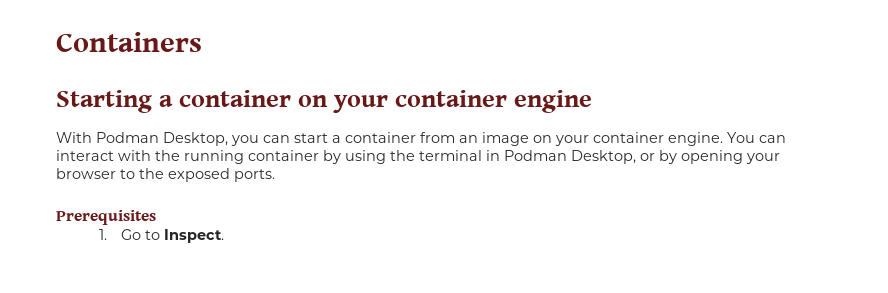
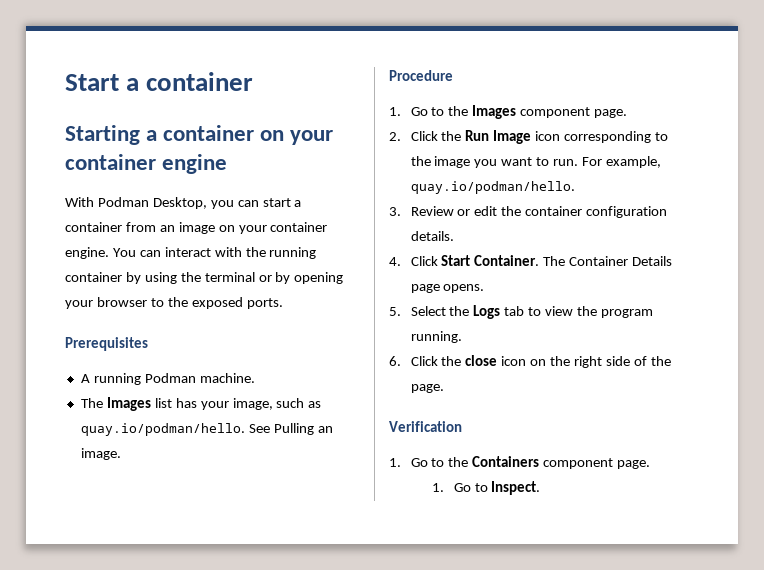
- Containers
+ Start a container
- You can interact with the running container by using the terminal in Podman Desktop, or by opening your browser to the exposed ports.
+ You can interact with the running container by using the terminal or by opening your browser to the exposed ports.
+ A running Podman machine.
+ The Images list has your image, such as quay.io/podman/hello. See Pulling an image.
+ Procedure
+ 1. Go to the Images component page.
+ 2. Click the Run Image icon corresponding to the image you want to run. For example, quay.io/podman/hello.
+ 3. Review or edit the container configuration details.
+ 4. Click Start Container. The Container Details page opens.
+ 5. Select the Logs tab to view the program running.
+ 6. Click the close icon on the right side of the page.
+ Verification
+ 1. Go to the Containers component page.

